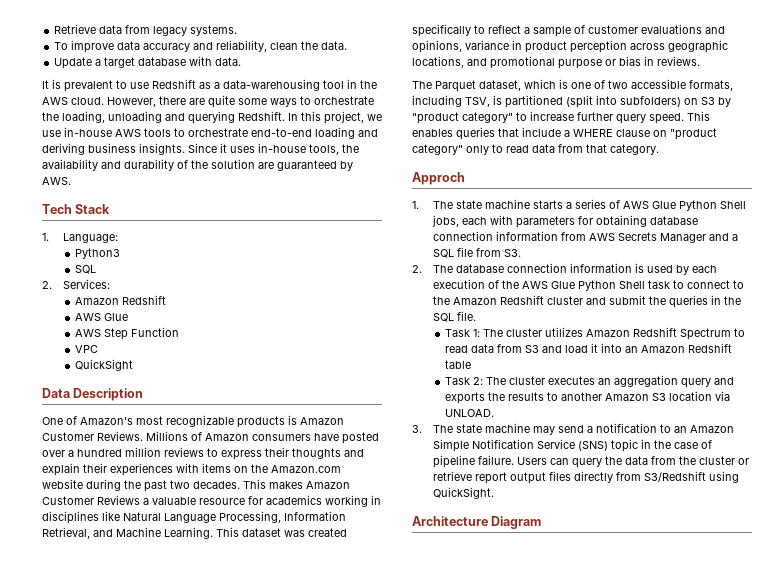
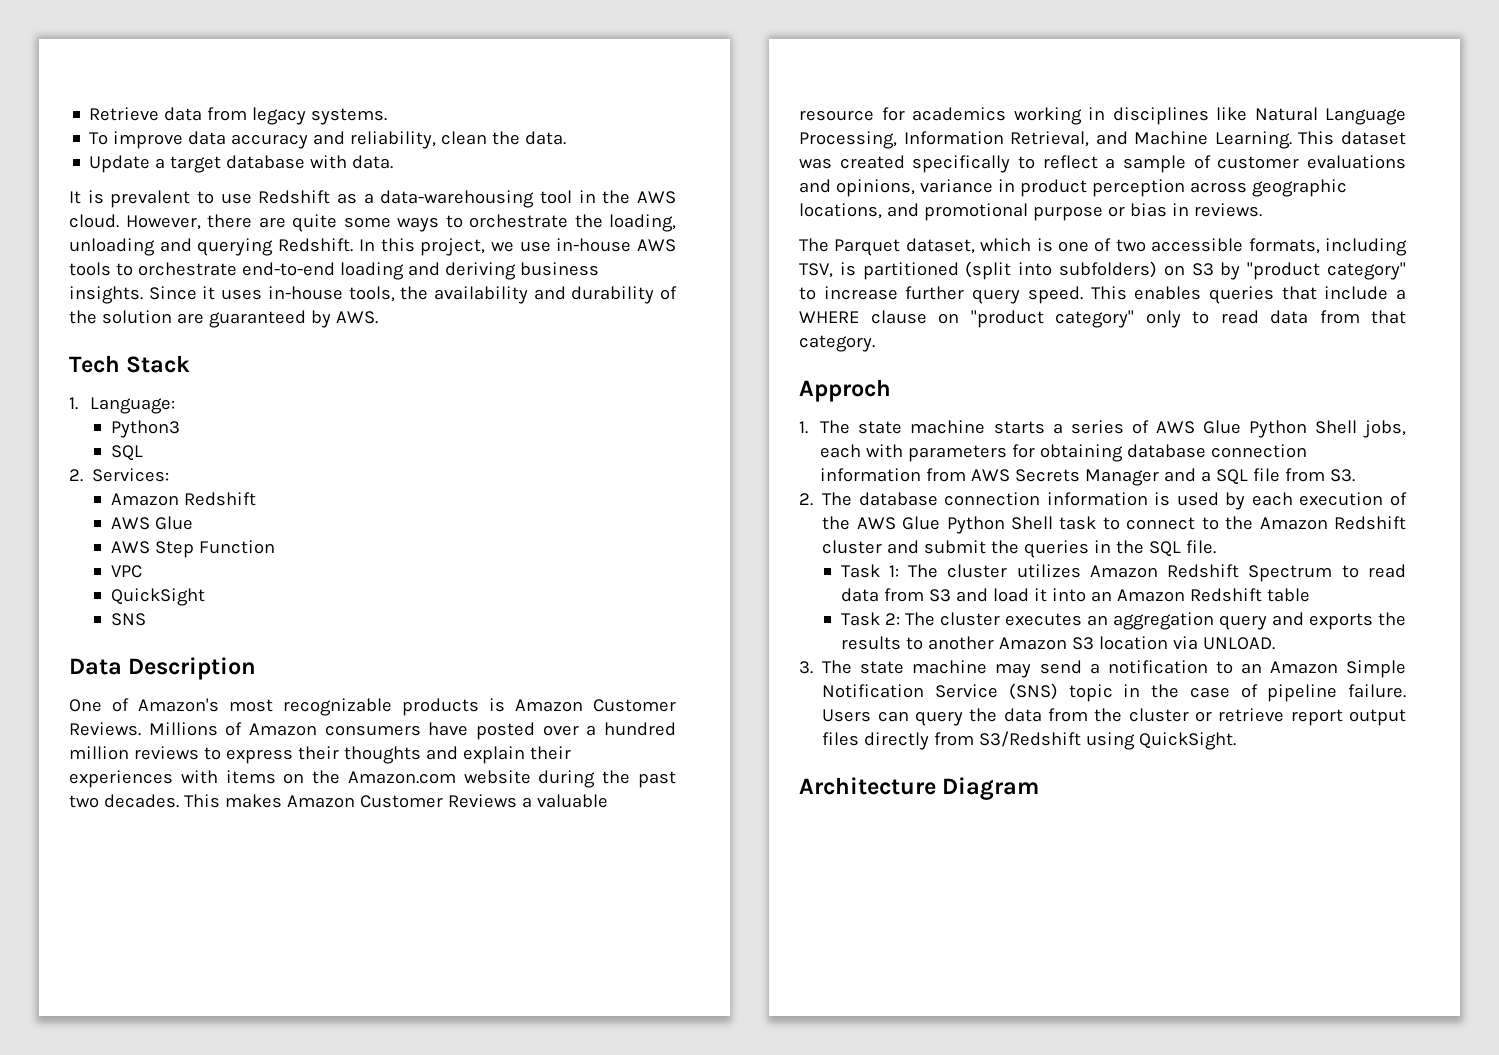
+ SNS

